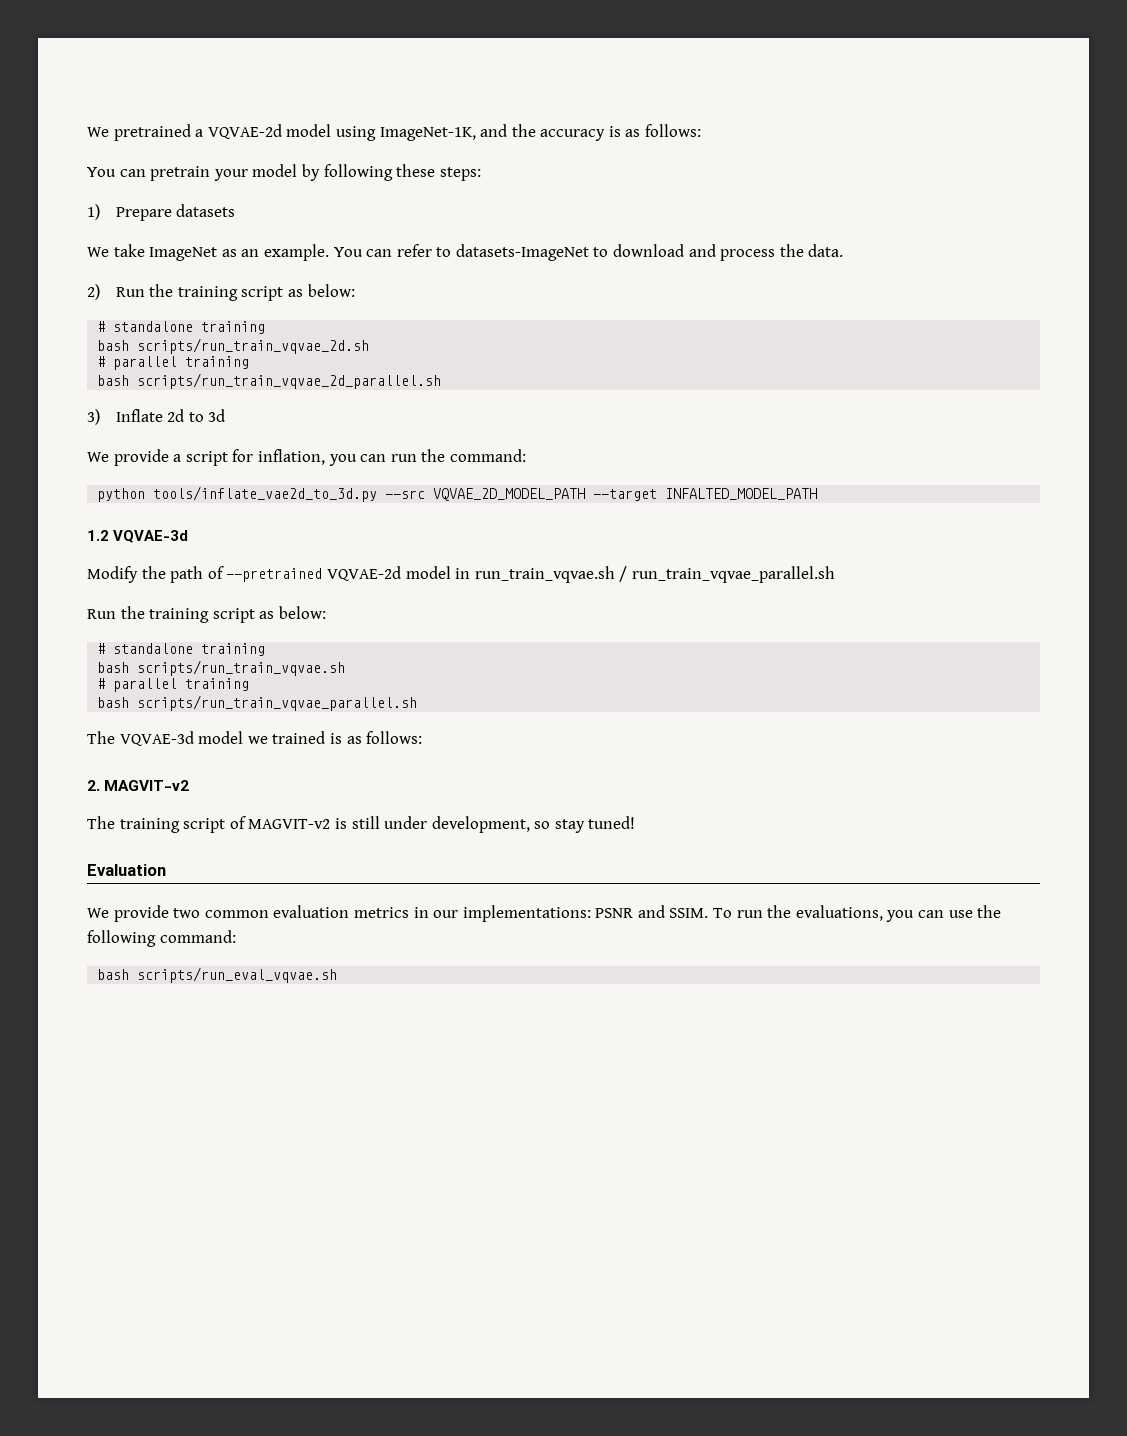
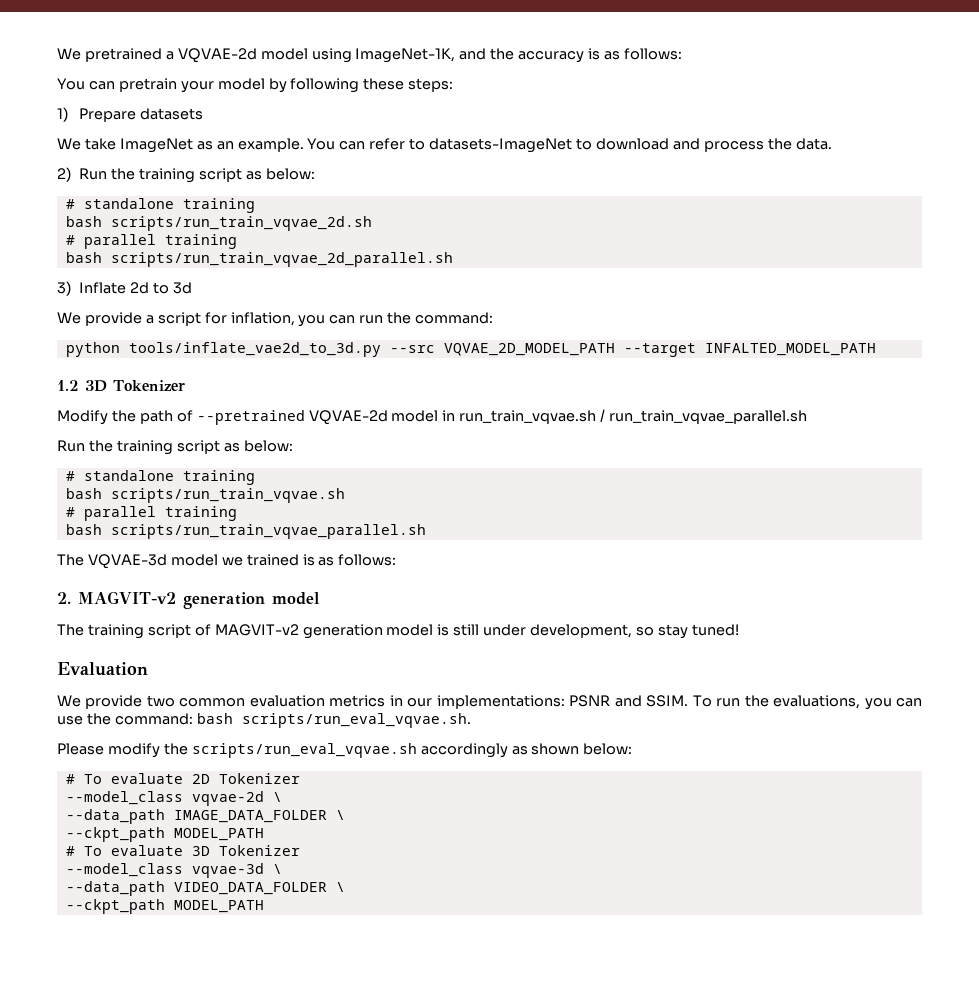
- 1.2 VQVAE-3d
+ 1.2 3D Tokenizer
- 2. MAGVIT-v2
+ 2. MAGVIT-v2 generation model
- The training script of MAGVIT-v2 is still under development, so stay tuned!
+ The training script of MAGVIT-v2 generation model is still under development, so stay tuned!
- To run the evaluations, you can use the following command:
- bash scripts/run_eval_vqvae.sh
+ To run the evaluations, you can use the command: bash scripts/run_eval_vqvae.sh.
+ Please modify the scripts/run_eval_vqvae.sh accordingly as shown below:
+ # To evaluate 2D Tokenizer
+ --model_class vqvae-2d \
+ --data_path IMAGE_DATA_FOLDER \
+ --ckpt_path MODEL_PATH
+ # To evaluate 3D Tokenizer
+ --model_class vqvae-3d \
+ --data_path VIDEO_DATA_FOLDER \
+ --ckpt_path MODEL_PATH

